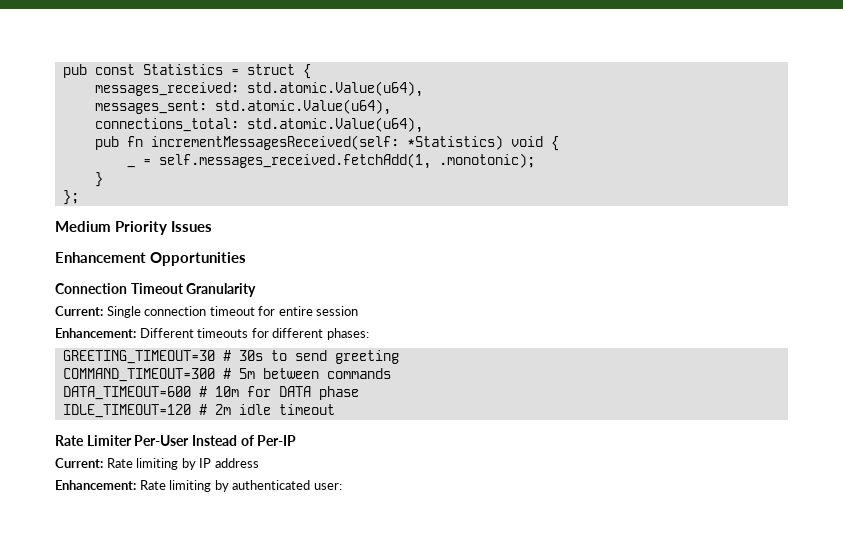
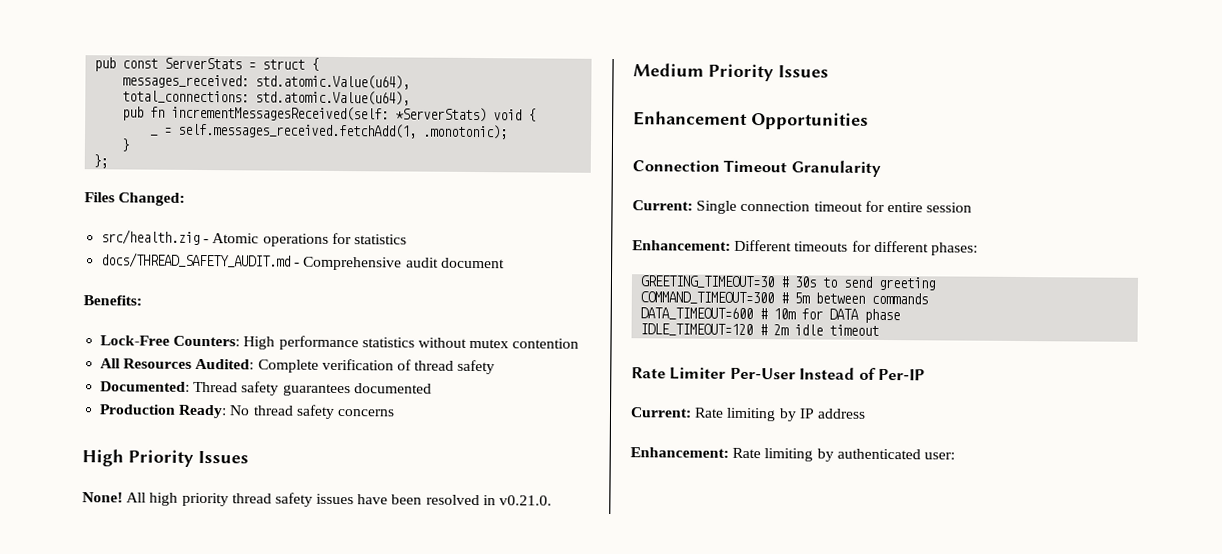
- pub const Statistics = struct {
+ pub const ServerStats = struct {
- messages_sent: std.atomic.Value(u64),
- connections_total: std.atomic.Value(u64),
+ total_connections: std.atomic.Value(u64),
- pub fn incrementMessagesReceived(self: *Statistics) void {
+ pub fn incrementMessagesReceived(self: *ServerStats) void {
+ Files Changed:
+ src/health.zig - Atomic operations for statistics
+ docs/THREAD_SAFETY_AUDIT.md - Comprehensive audit document
+ Benefits:
+ Lock-Free Counters: High performance statistics without mutex contention
+ All Resources Audited: Complete verification of thread safety
+ Documented: Thread safety guarantees documented
+ Production Ready: No thread safety concerns
+ High Priority Issues
+ None! All high priority thread safety issues have been resolved in v0.21.0.

